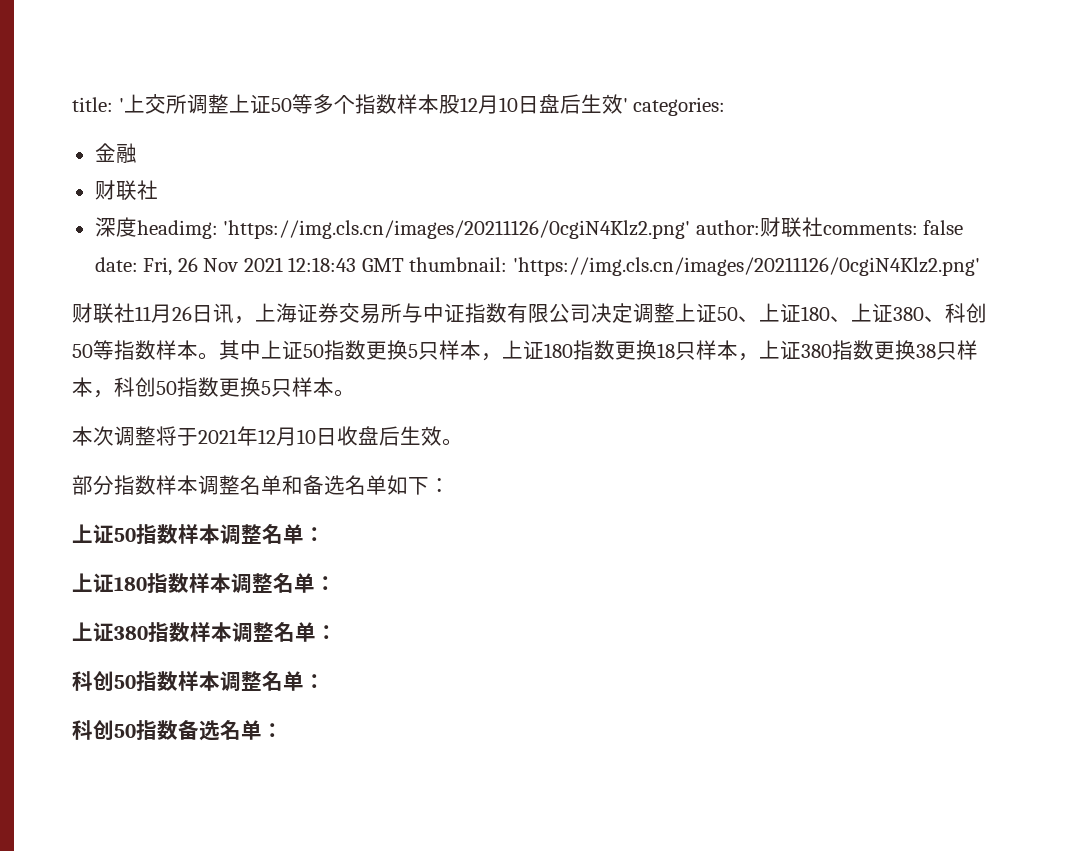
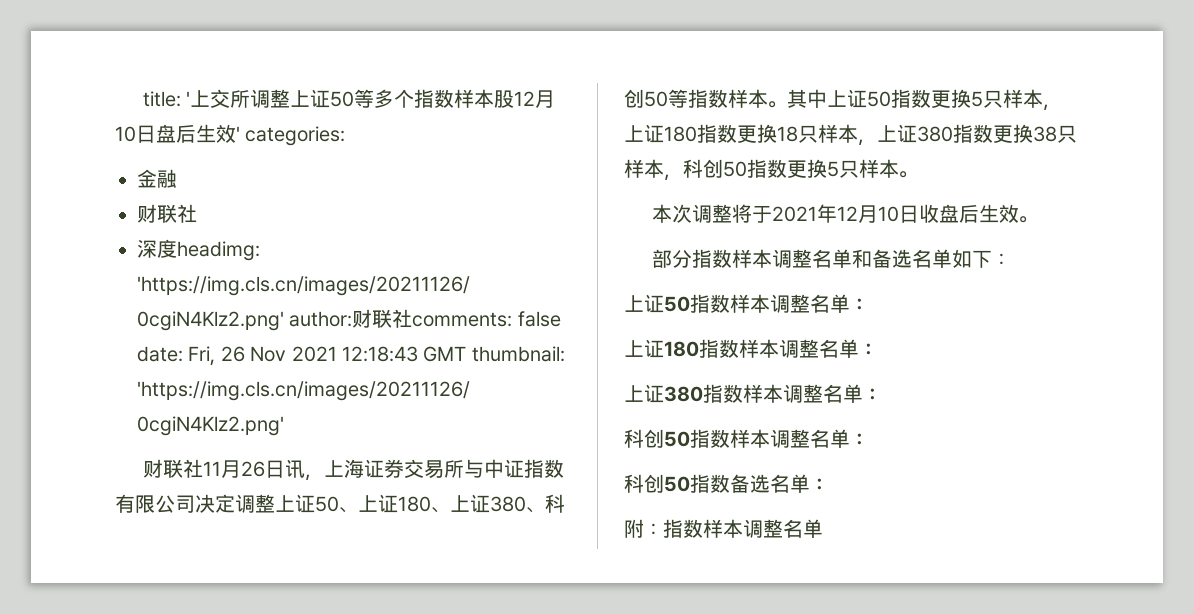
+ 附：指数样本调整名单

